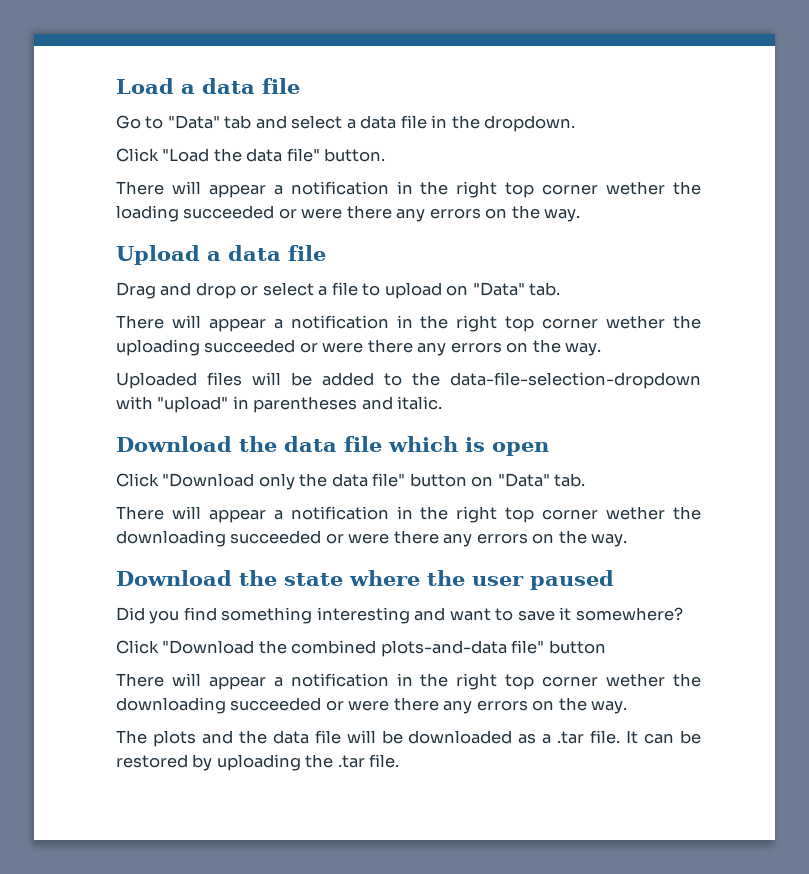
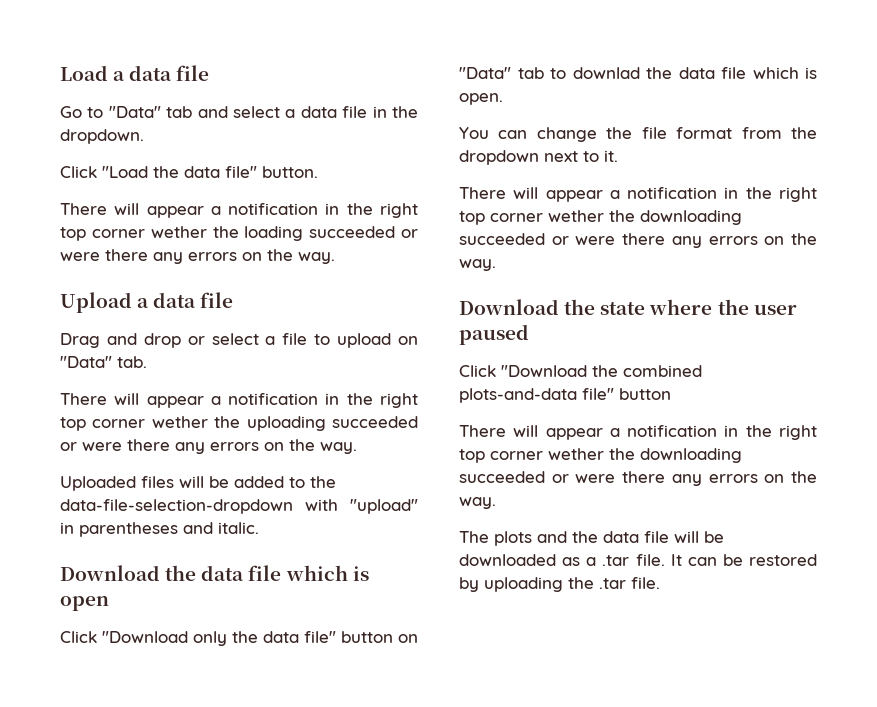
- Click "Download only the data file" button on "Data" tab.
+ Click "Download only the data file" button on "Data" tab to downlad the data file which is open.
+ You can change the file format from the dropdown next to it.
- Did you find something interesting and want to save it somewhere?

